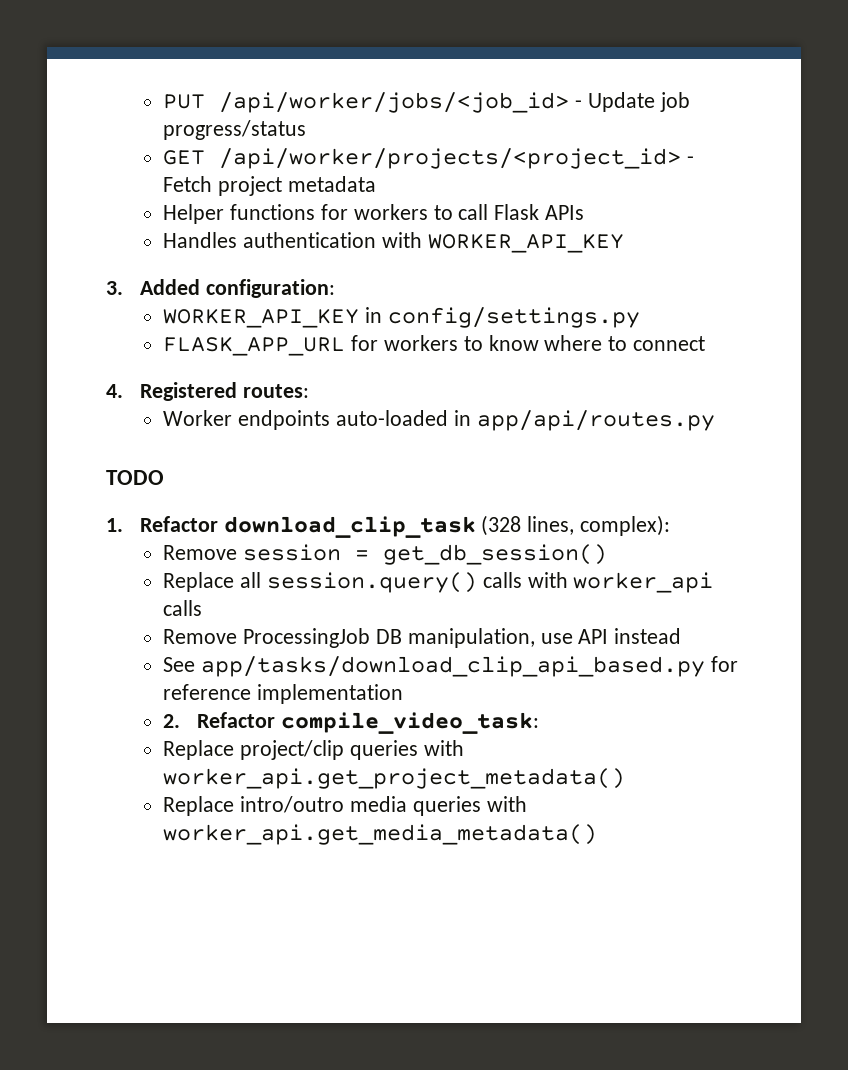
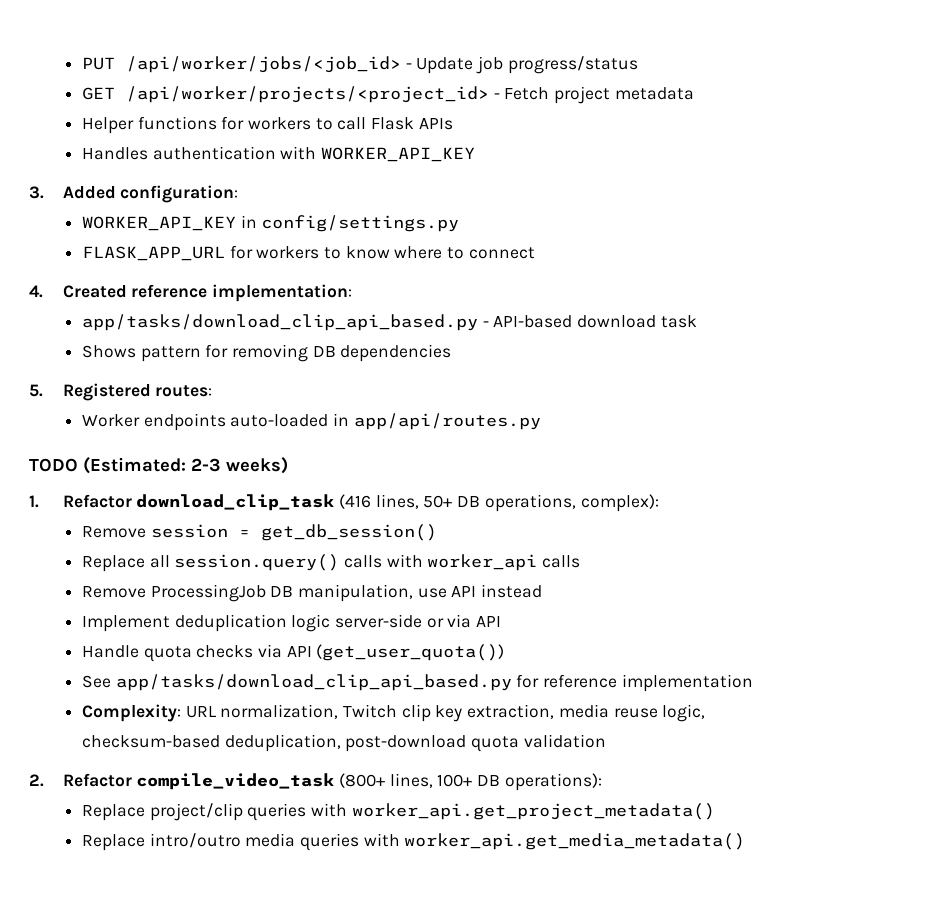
- 4. Registered routes:
+ 4. Created reference implementation:
+ app/tasks/download_clip_api_based.py - API-based download task
+ Shows pattern for removing DB dependencies
+ 5. Registered routes:
- TODO
+ TODO (Estimated: 2-3 weeks)
- 1. Refactor download_clip_task (328 lines, complex):
+ 1. Refactor download_clip_task (416 lines, 50+ DB operations, complex):
+ Implement deduplication logic server-side or via API
+ Handle quota checks via API (get_user_quota())
- 2. Refactor compile_video_task:
+ Complexity: URL normalization, Twitch clip key extraction, media reuse logic, checksum-based deduplication, post-download quota validation
+ 2. Refactor compile_video_task (800+ lines, 100+ DB operations):

